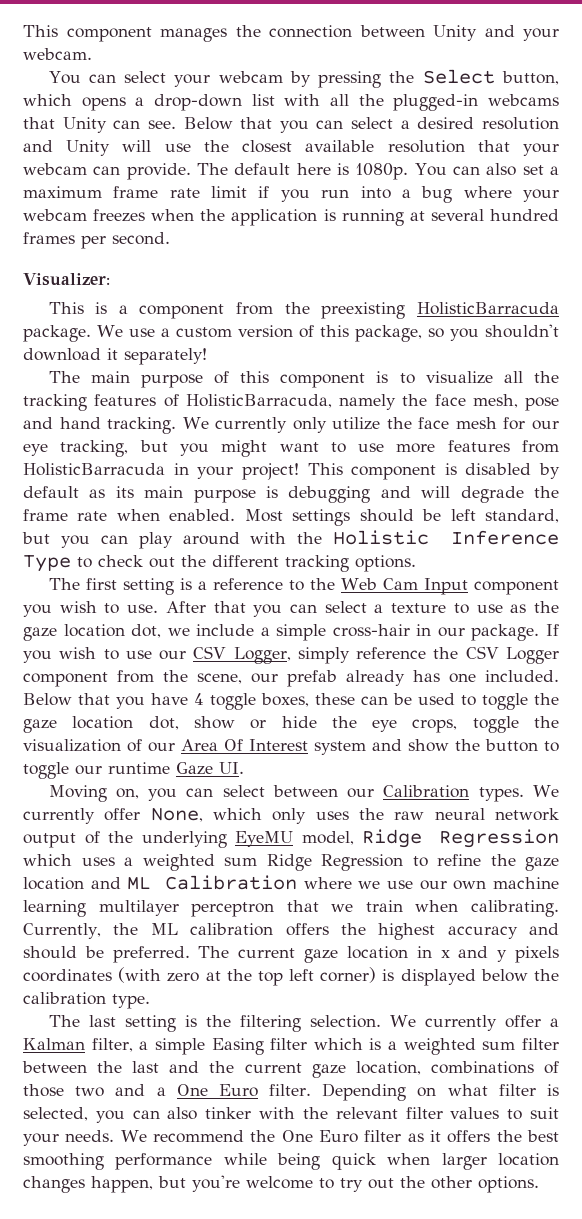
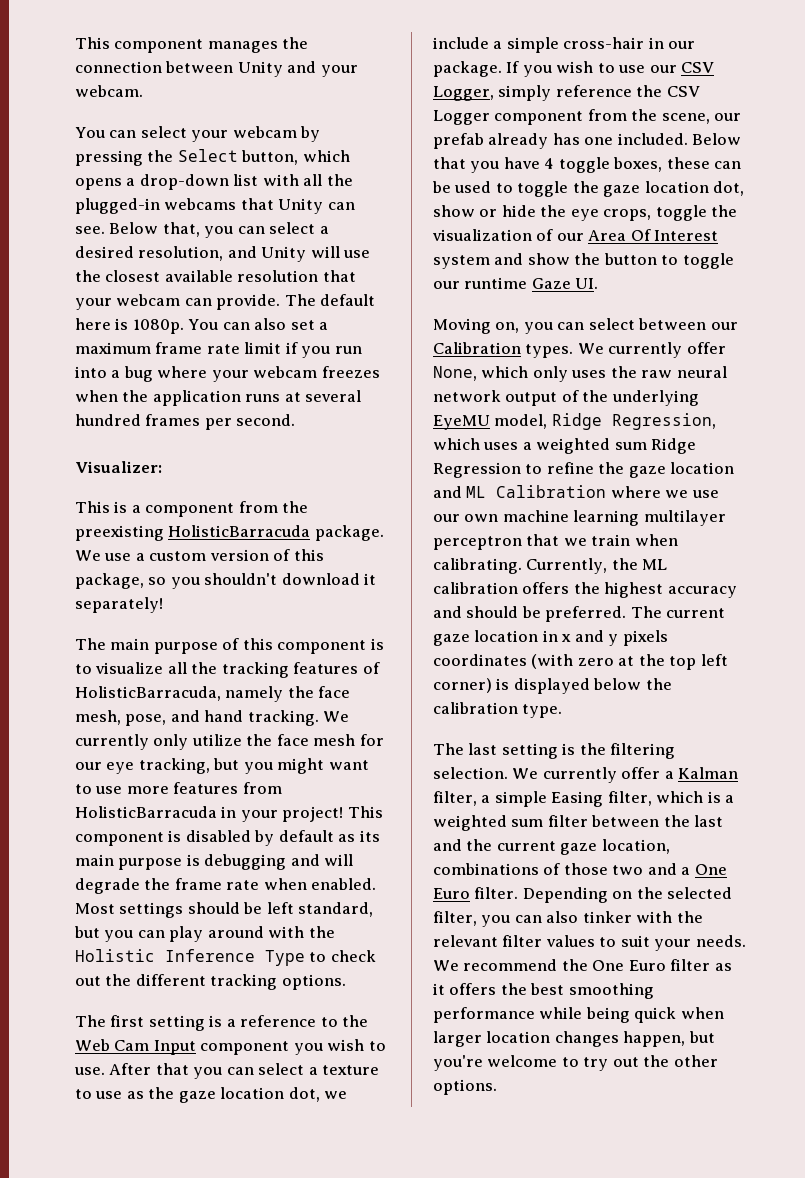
- Below that you can select a desired resolution and Unity will use the closest available resolution that your webcam can provide.
+ Below that, you can select a desired resolution, and Unity will use the closest available resolution that your webcam can provide.
- You can also set a maximum frame rate limit if you run into a bug where your webcam freezes when the application is running at several hundred frames per second.
+ You can also set a maximum frame rate limit if you run into a bug where your webcam freezes when the application runs at several hundred frames per second.
- The main purpose of this component is to visualize all the tracking features of HolisticBarracuda, namely the face mesh, pose and hand tracking.
+ The main purpose of this component is to visualize all the tracking features of HolisticBarracuda, namely the face mesh, pose, and hand tracking.
- We currently offer None, which only uses the raw neural network output of the underlying EyeMU model, Ridge Regression which uses a weighted sum Ridge Regression to refine the gaze location and ML Calibration where we use our own machine learning multilayer perceptron that we train when calibrating.
+ We currently offer None, which only uses the raw neural network output of the underlying EyeMU model, Ridge Regression, which uses a weighted sum Ridge Regression to refine the gaze location and ML Calibration where we use our own machine learning multilayer perceptron that we train when calibrating.
- We currently offer a Kalman filter, a simple Easing filter which is a weighted sum filter between the last and the current gaze location, combinations of those two and a One Euro filter.
+ We currently offer a Kalman filter, a simple Easing filter, which is a weighted sum filter between the last and the current gaze location, combinations of those two and a One Euro filter.
- Depending on what filter is selected, you can also tinker with the relevant filter values to suit your needs.
+ Depending on the selected filter, you can also tinker with the relevant filter values to suit your needs.

